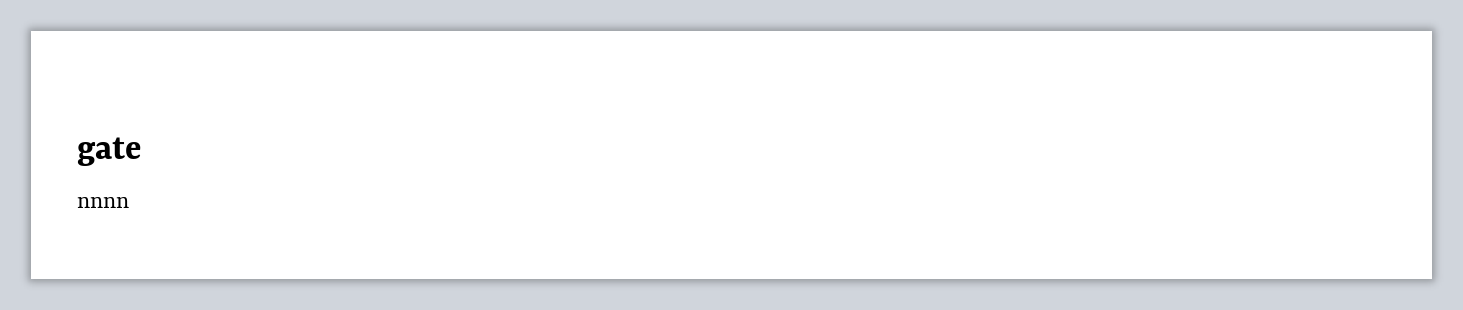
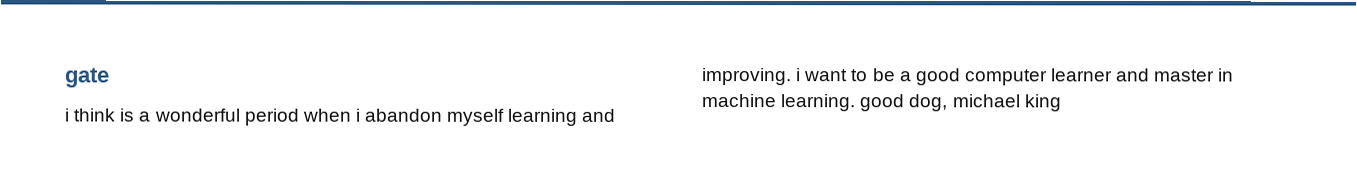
- nnnn
+ i think is a wonderful period when i abandon myself learning and improving. i want to be a good computer learner and master in machine learning. good dog, michael king

